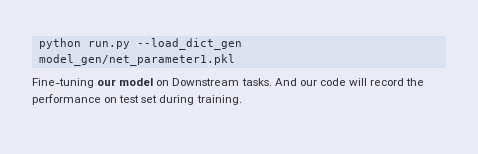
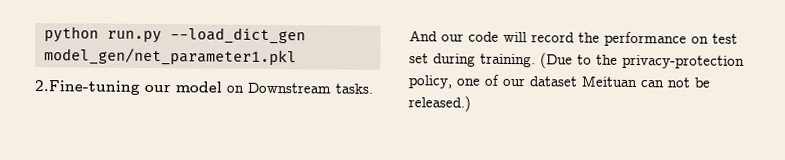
- Fine-tuning our model on Downstream tasks.
+ 2.Fine-tuning our model on Downstream tasks.
+ (Due to the privacy-protection policy, one of our dataset Meituan can not be released.)

